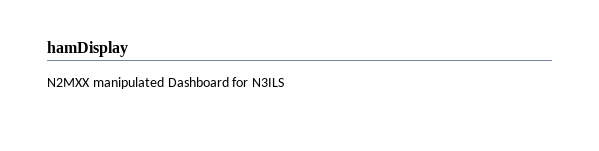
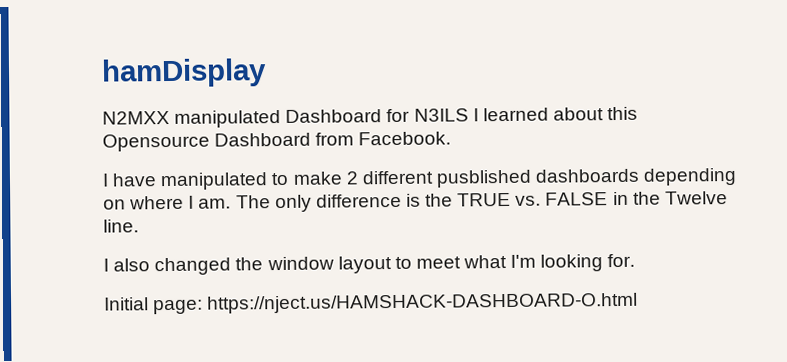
- N2MXX manipulated Dashboard for N3ILS
+ N2MXX manipulated Dashboard for N3ILS I learned about this Opensource Dashboard from Facebook.
+ I have manipulated to make 2 different pusblished dashboards depending on where I am. The only difference is the TRUE vs. FALSE in the Twelve line.
+ I also changed the window layout to meet what I'm looking for.
+ Initial page: https://nject.us/HAMSHACK-DASHBOARD-O.html

